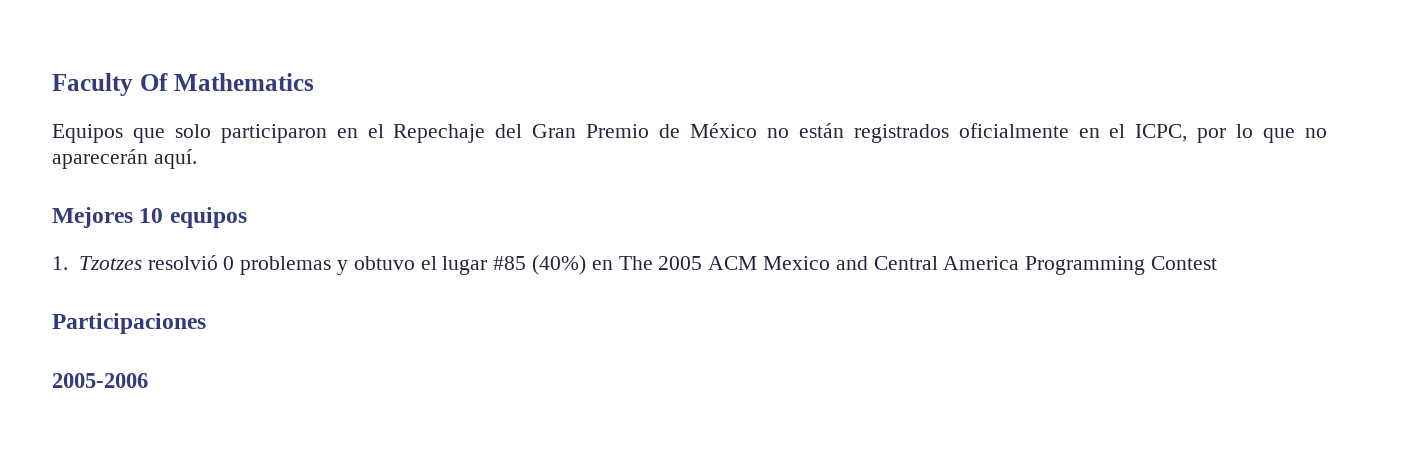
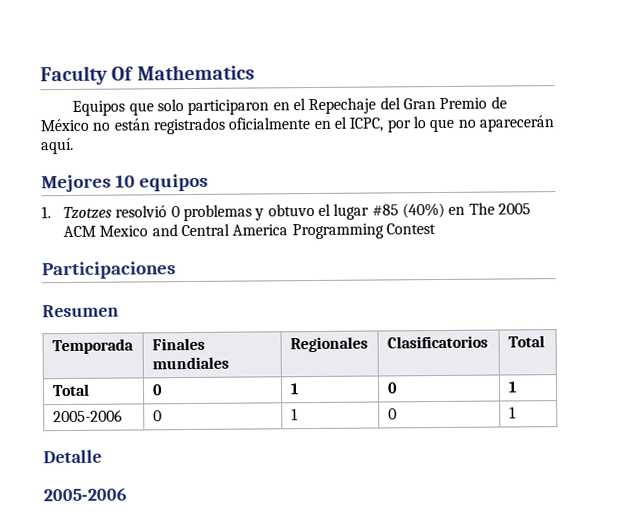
+ Resumen
+ Temporada | Finales mundiales | Regionales | Clasificatorios | Total
+ Total | 0 | 1 | 0 | 1
+ 2005-2006 | 0 | 1 | 0 | 1
+ Detalle

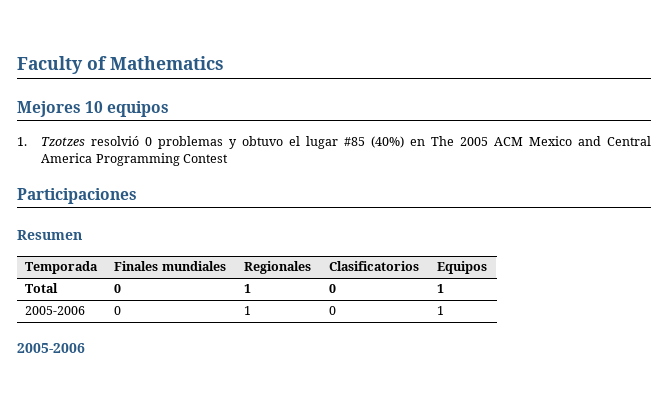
- Faculty Of Mathematics
+ Faculty of Mathematics
- Equipos que solo participaron en el Repechaje del Gran Premio de México no están registrados oficialmente en el ICPC, por lo que no aparecerán aquí.
- Temporada | Finales mundiales | Regionales | Clasificatorios | Total
+ Temporada | Finales mundiales | Regionales | Clasificatorios | Equipos
- Detalle

